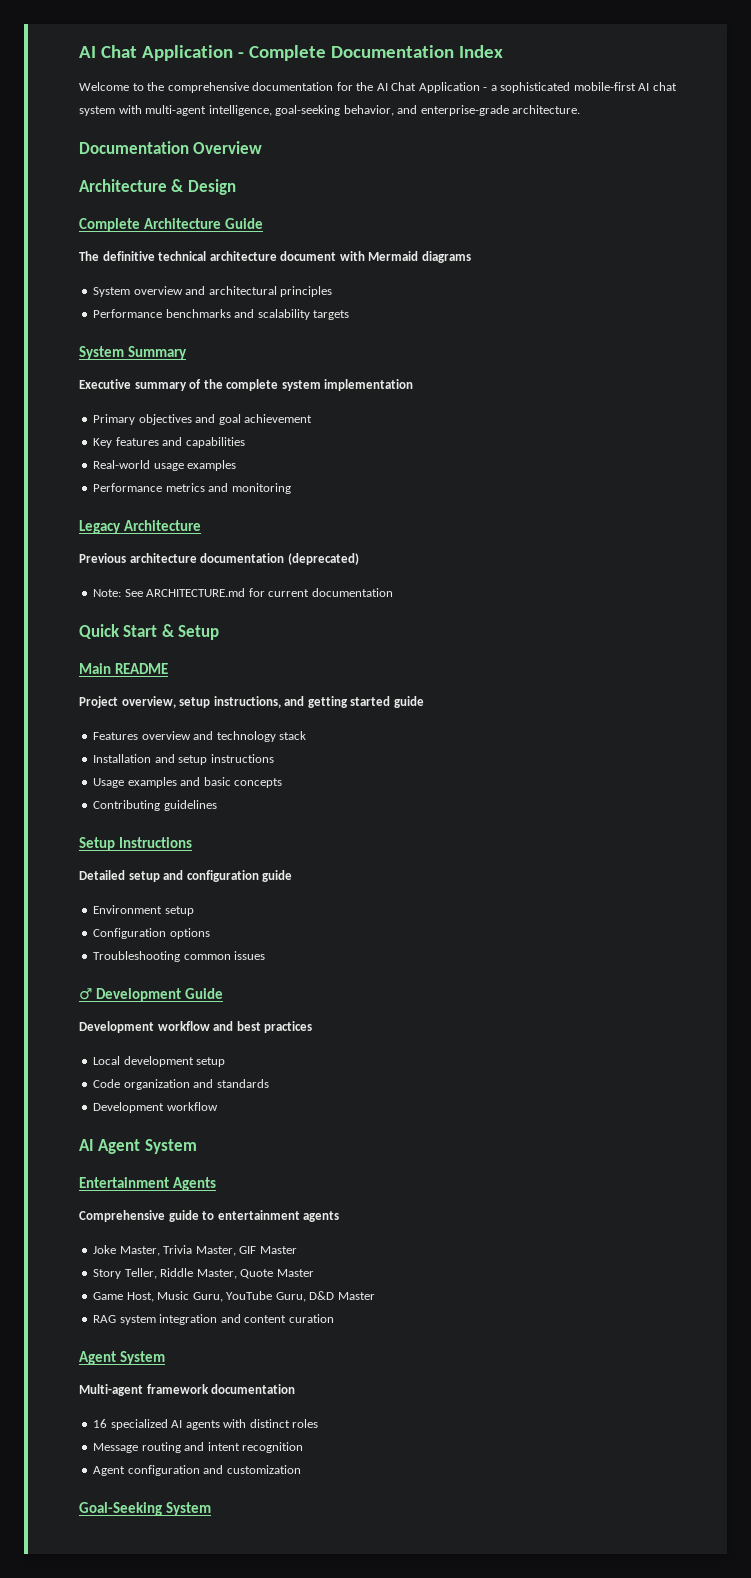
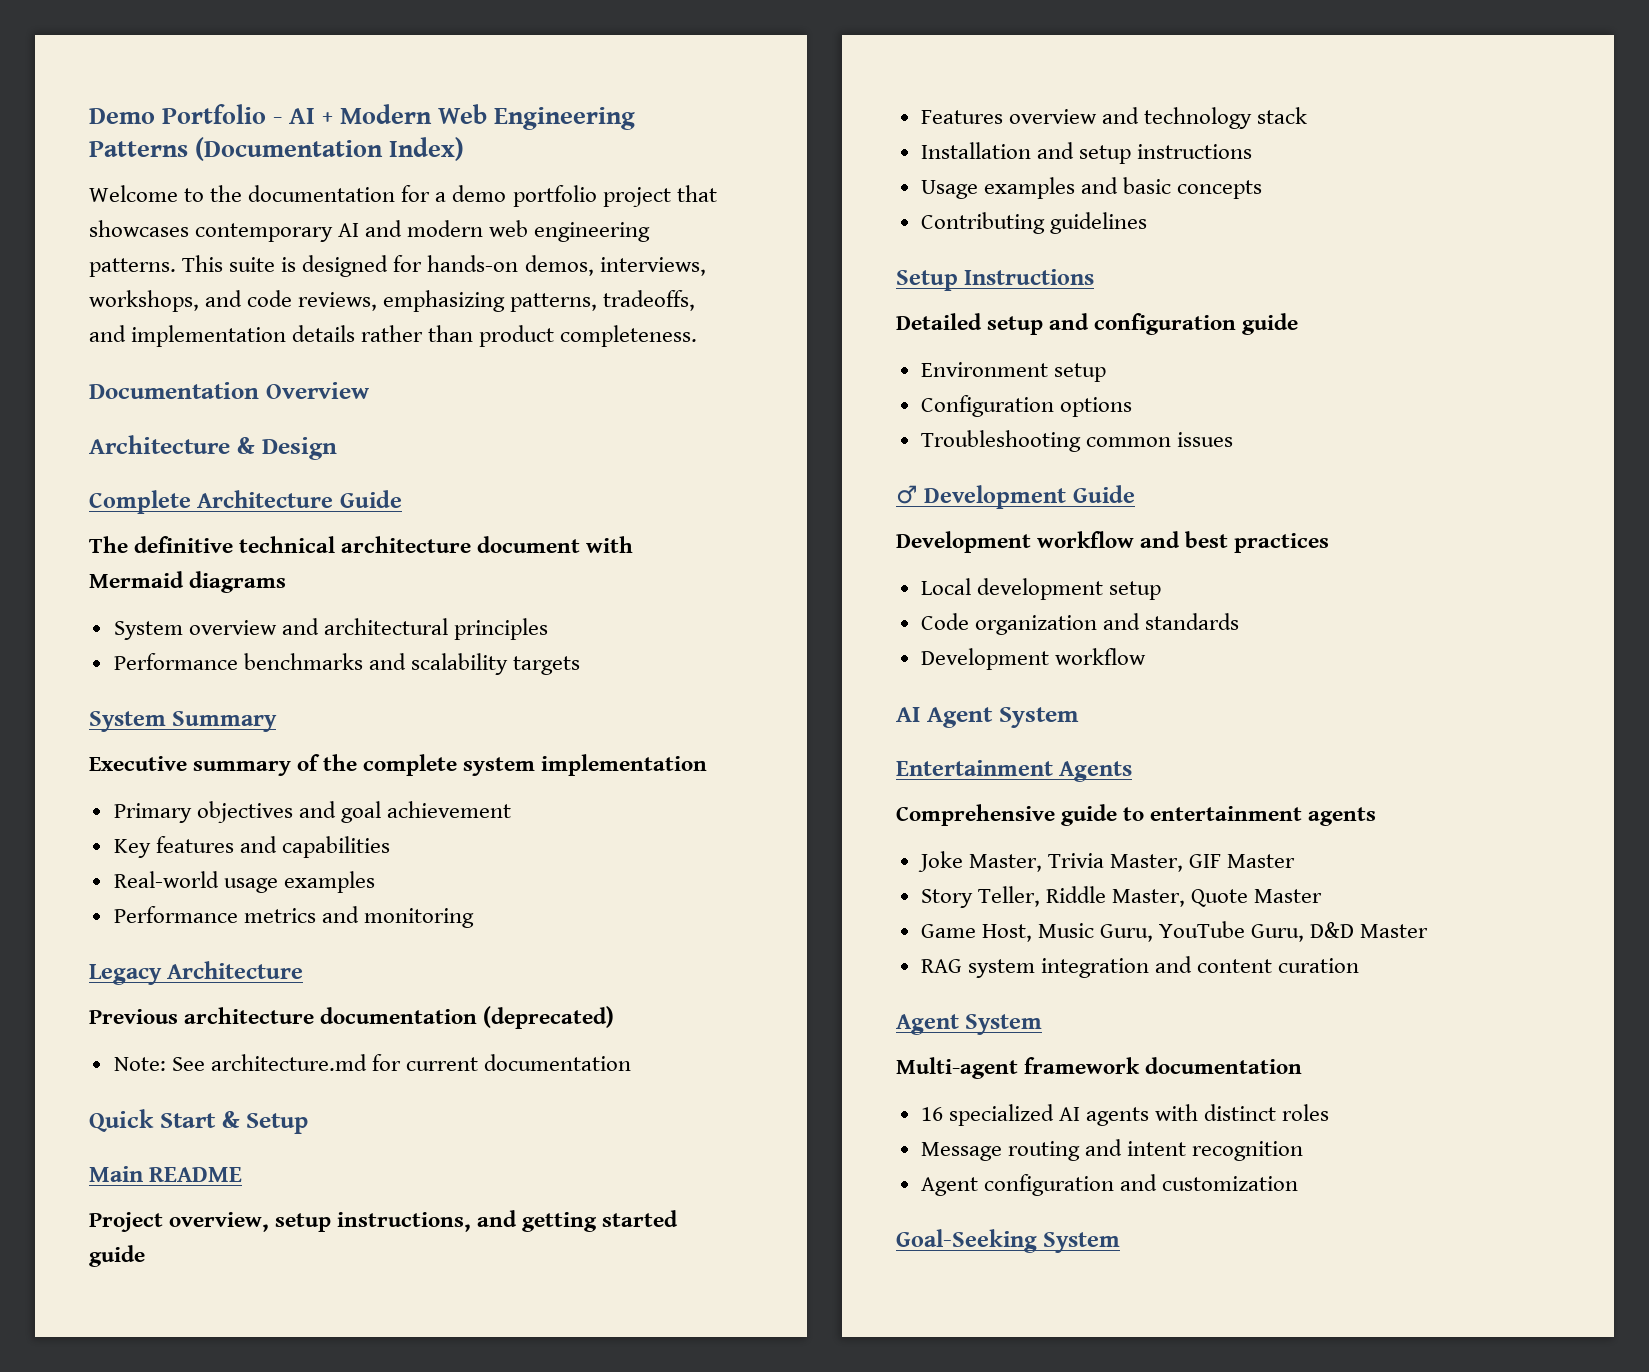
- AI Chat Application - Complete Documentation Index
+ Demo Portfolio - AI + Modern Web Engineering Patterns (Documentation Index)
- Welcome to the comprehensive documentation for the AI Chat Application - a sophisticated mobile-first AI chat system with multi-agent intelligence, goal-seeking behavior, and enterprise-grade architecture.
+ Welcome to the documentation for a demo portfolio project that showcases contemporary AI and modern web engineering patterns. This suite is designed for hands‑on demos, interviews, workshops, and code reviews, emphasizing patterns, tradeoffs, and implementation details rather than product completeness.
- Note: See ARCHITECTURE.md for current documentation
+ Note: See architecture.md for current documentation

